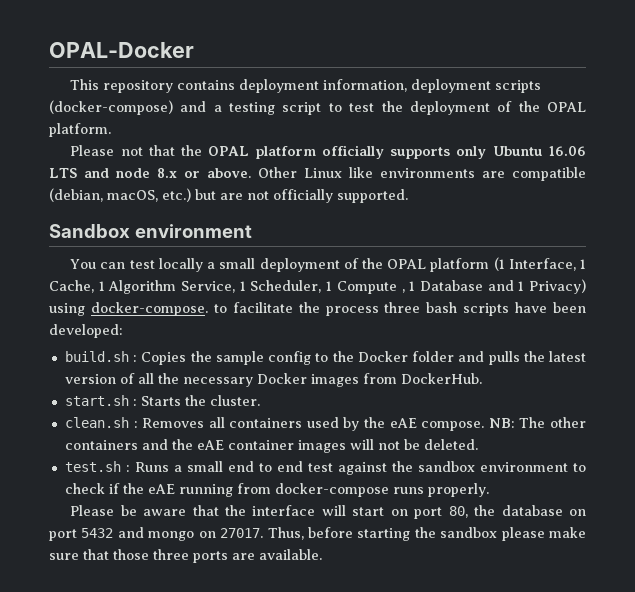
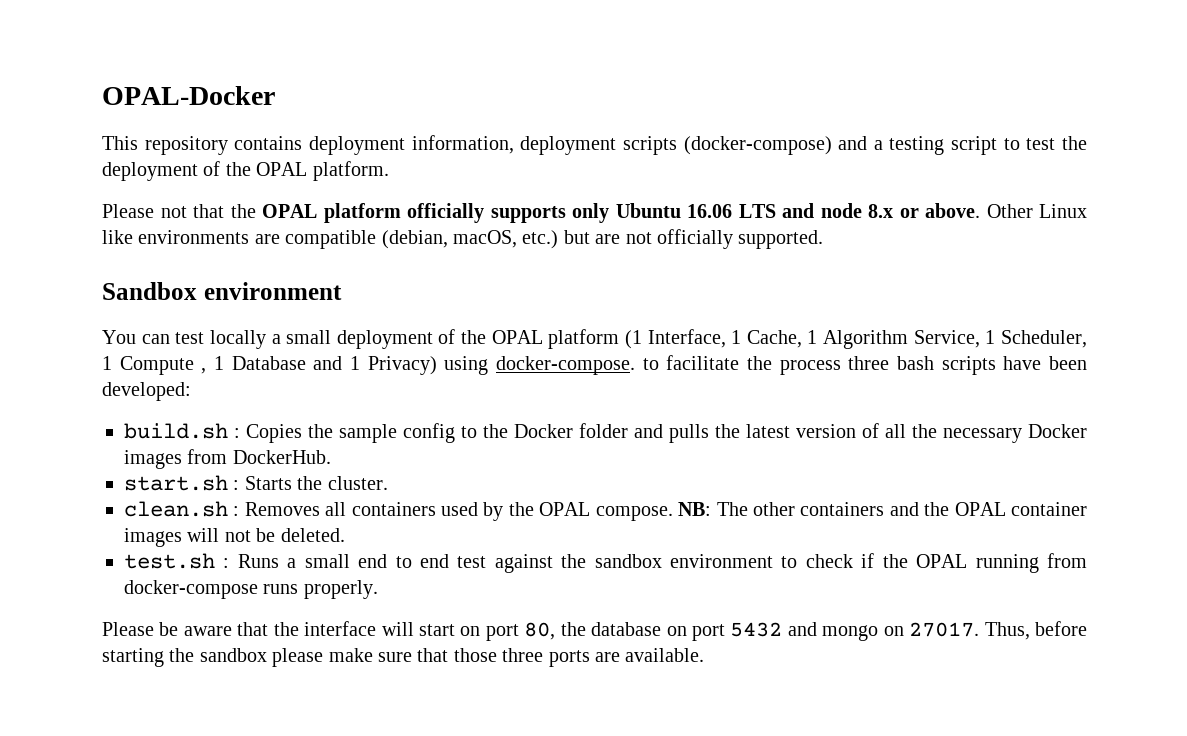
- clean.sh : Removes all containers used by the eAE compose.
+ clean.sh : Removes all containers used by the OPAL compose.
- NB: The other containers and the eAE container images will not be deleted.
+ NB: The other containers and the OPAL container images will not be deleted.
- test.sh : Runs a small end to end test against the sandbox environment to check if the eAE running from docker-compose runs properly.
+ test.sh : Runs a small end to end test against the sandbox environment to check if the OPAL running from docker-compose runs properly.

